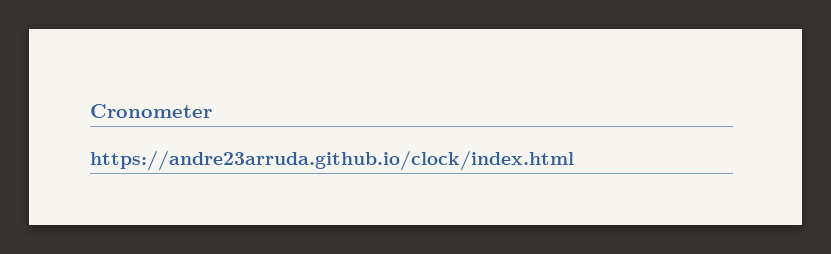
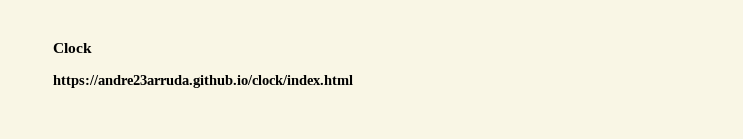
- Cronometer
+ Clock

